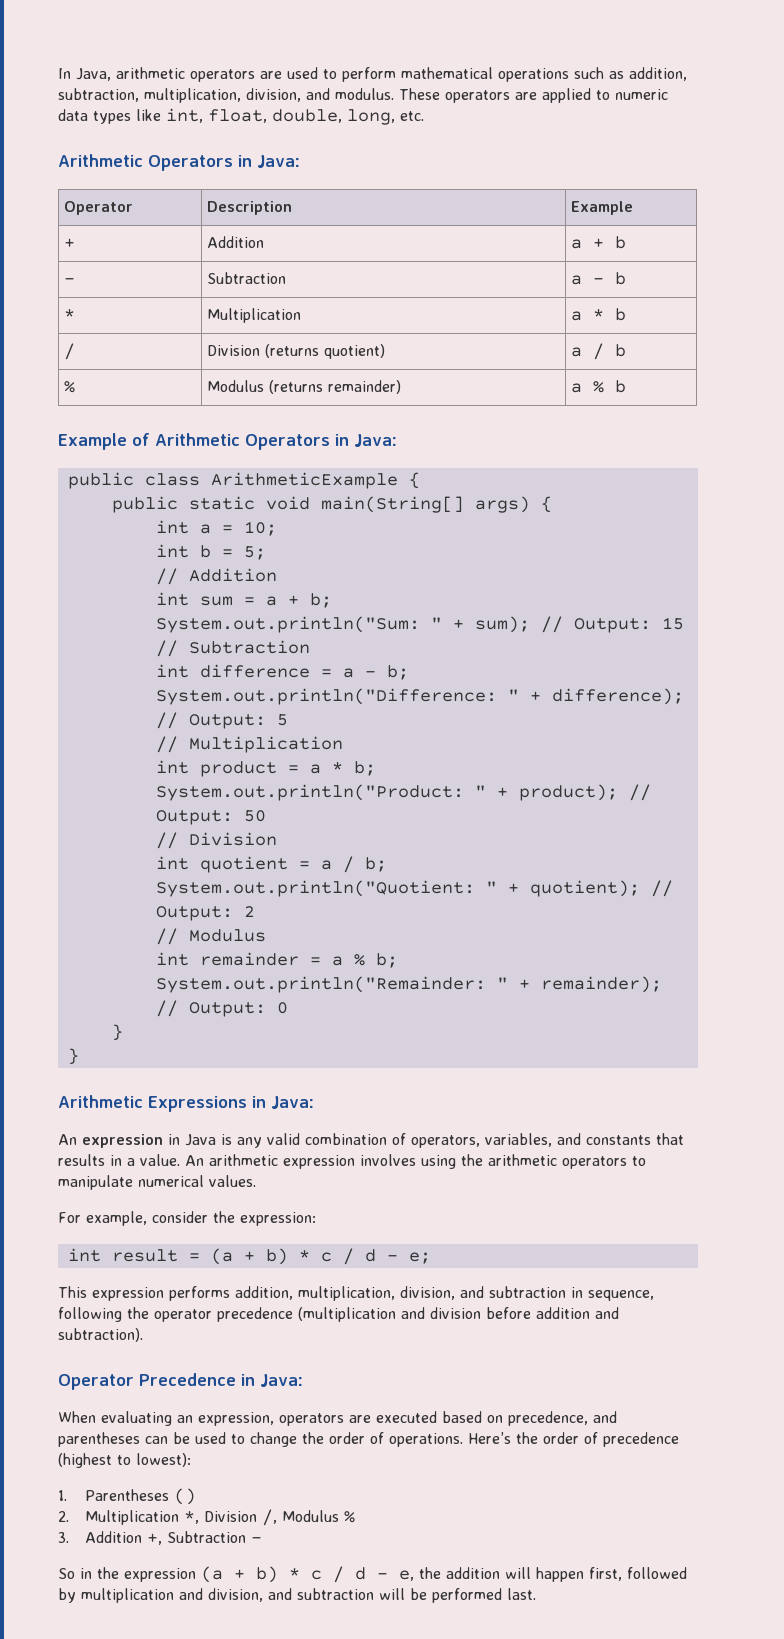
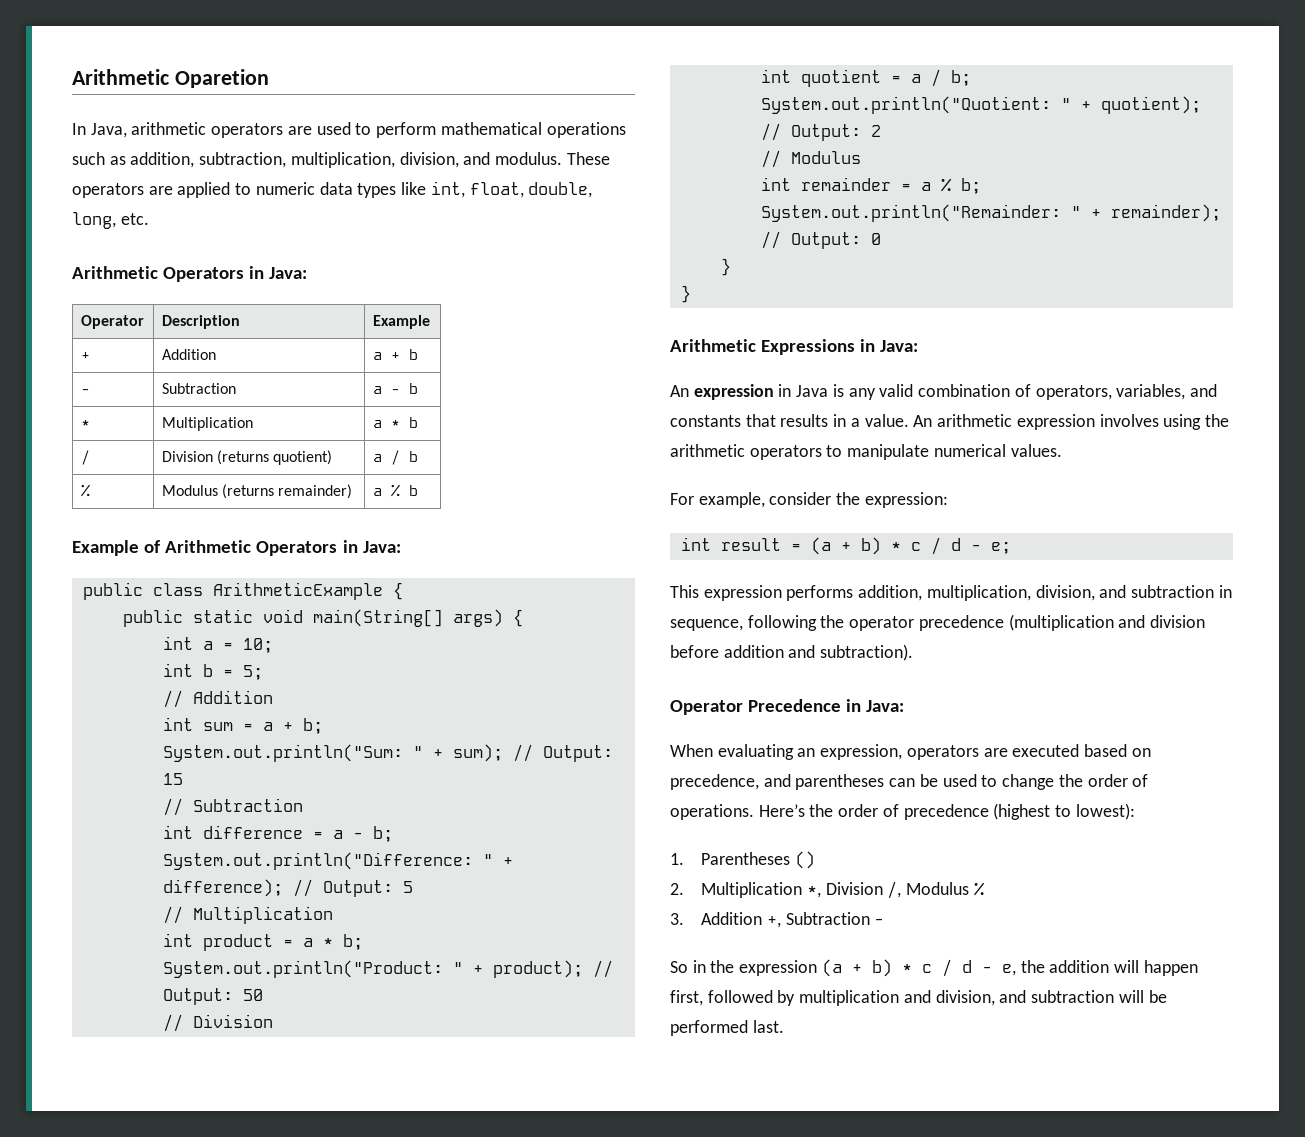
+ Arithmetic Oparetion

